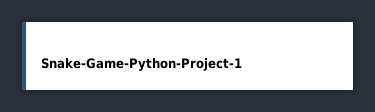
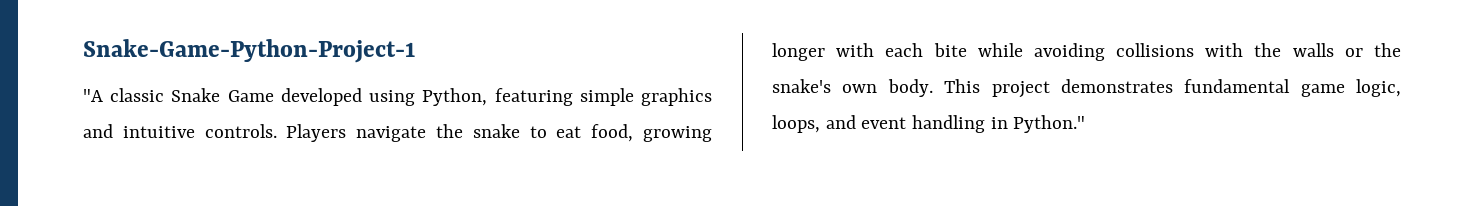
+ "A classic Snake Game developed using Python, featuring simple graphics and intuitive controls. Players navigate the snake to eat food, growing longer with each bite while avoiding collisions with the walls or the snake's own body. This project demonstrates fundamental game logic, loops, and event handling in Python."

